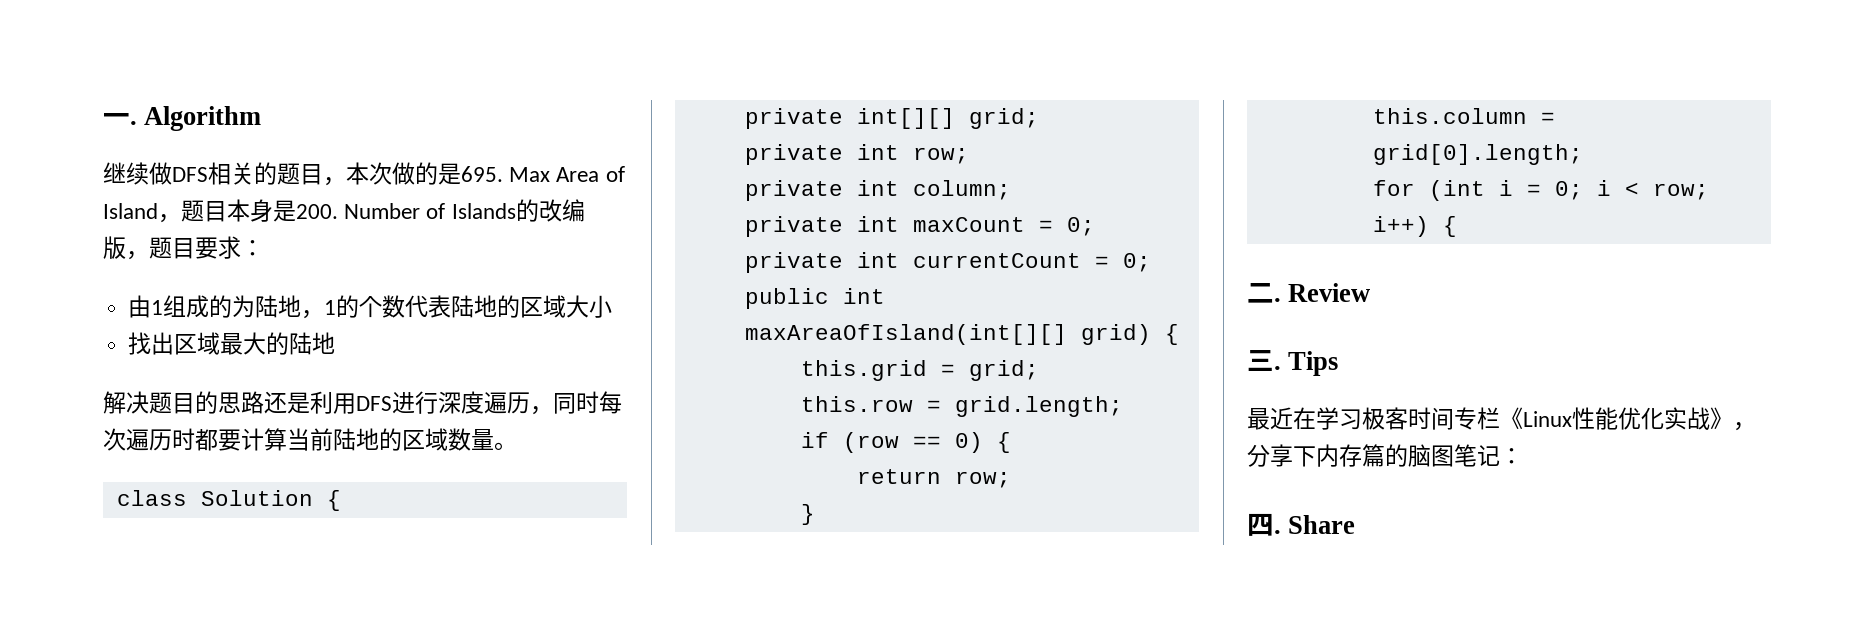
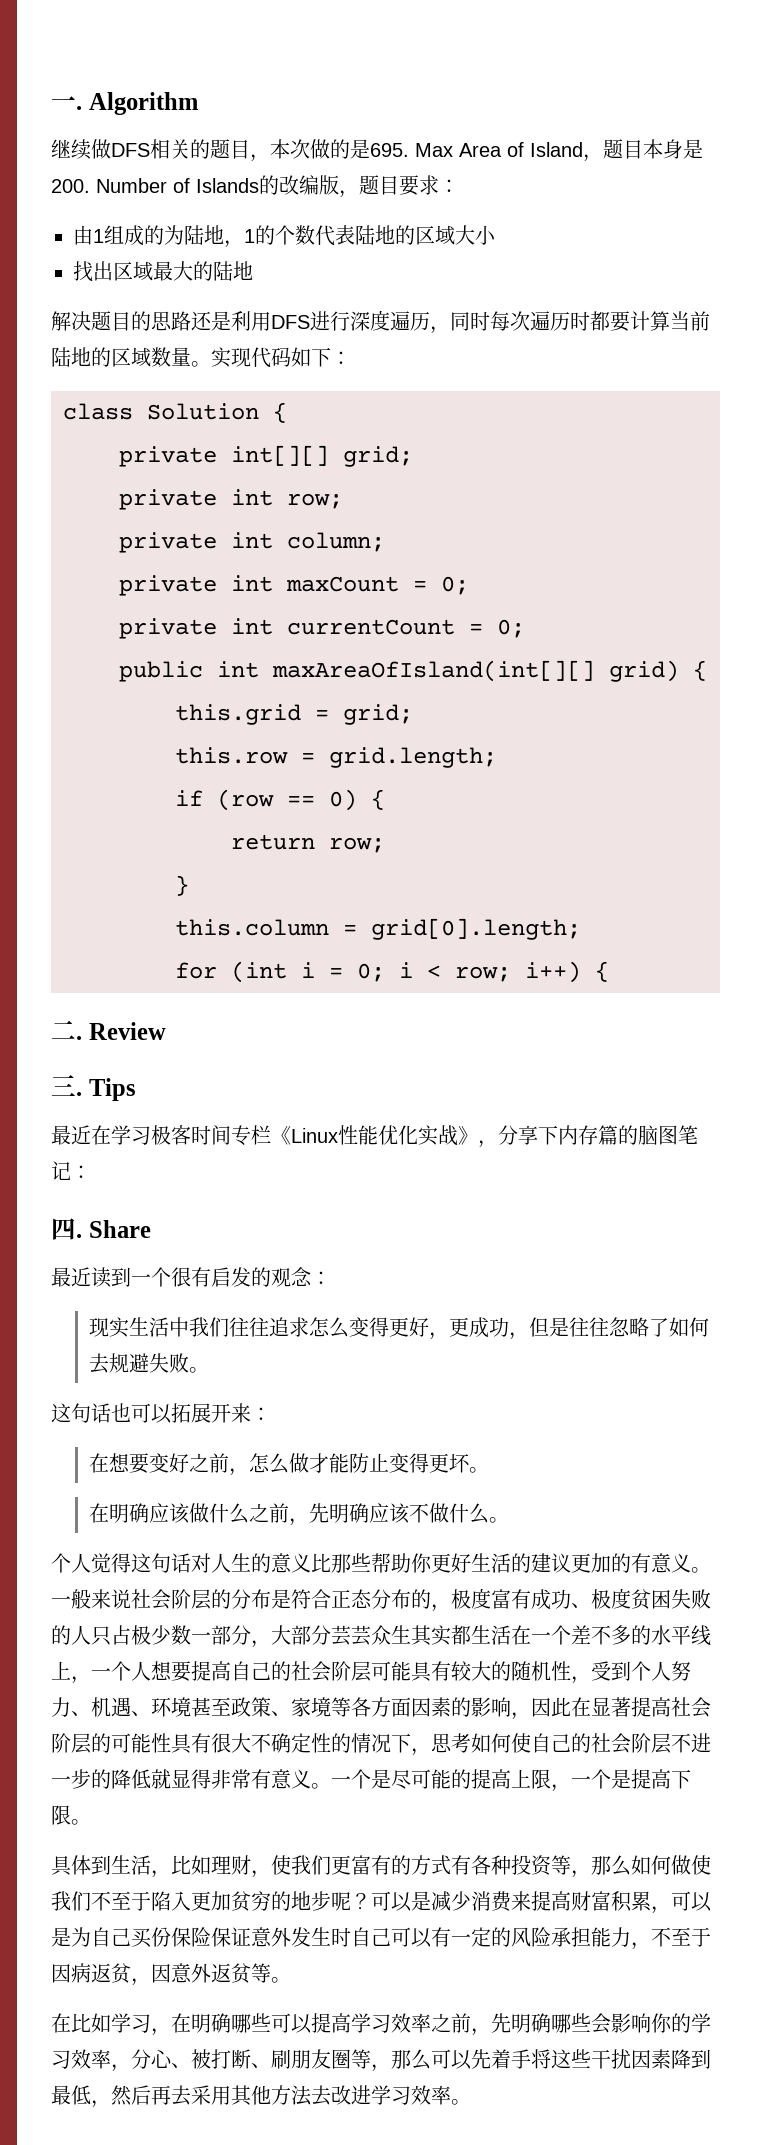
+ 实现代码如下：
+ 最近读到一个很有启发的观念：
+ 现实生活中我们往往追求怎么变得更好，更成功，但是往往忽略了如何去规避失败。
+ 这句话也可以拓展开来：
+ 在想要变好之前，怎么做才能防止变得更坏。
+ 在明确应该做什么之前，先明确应该不做什么。
+ 个人觉得这句话对人生的意义比那些帮助你更好生活的建议更加的有意义。一般来说社会阶层的分布是符合正态分布的，极度富有成功、极度贫困失败的人只占极少数一部分，大部分芸芸众生其实都生活在一个差不多的水平线上，一个人想要提高自己的社会阶层可能具有较大的随机性，受到个人努力、机遇、环境甚至政策、家境等各方面因素的影响，因此在显著提高社会阶层的可能性具有很大不确定性的情况下，思考如何使自己的社会阶层不进一步的降低就显得非常有意义。一个是尽可能的提高上限，一个是提高下限。
+ 具体到生活，比如理财，使我们更富有的方式有各种投资等，那么如何做使我们不至于陷入更加贫穷的地步呢？可以是减少消费来提高财富积累，可以是为自己买份保险保证意外发生时自己可以有一定的风险承担能力，不至于因病返贫，因意外返贫等。
+ 在比如学习，在明确哪些可以提高学习效率之前，先明确哪些会影响你的学习效率，分心、被打断、刷朋友圈等，那么可以先着手将这些干扰因素降到最低，然后再去采用其他方法去改进学习效率。

